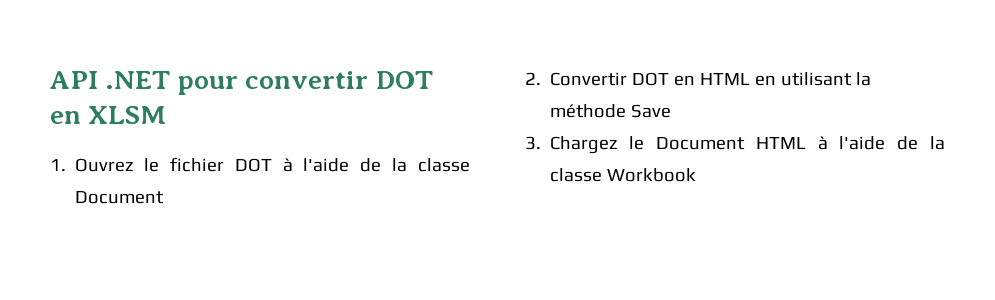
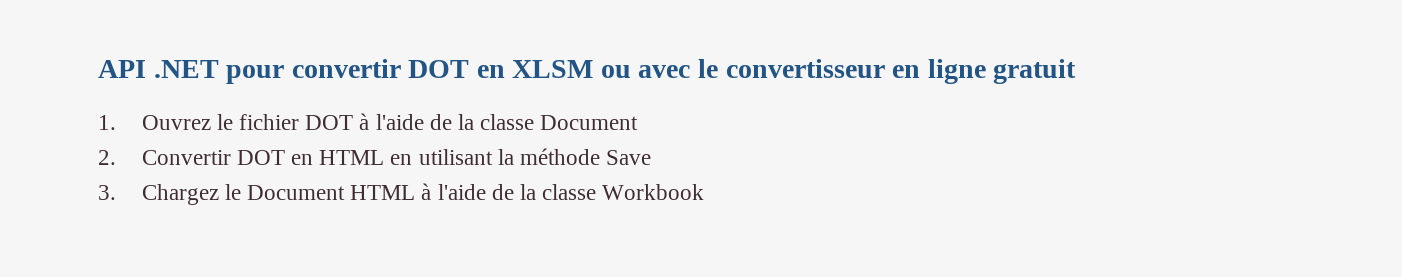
- API .NET pour convertir DOT en XLSM
+ API .NET pour convertir DOT en XLSM ou avec le convertisseur en ligne gratuit

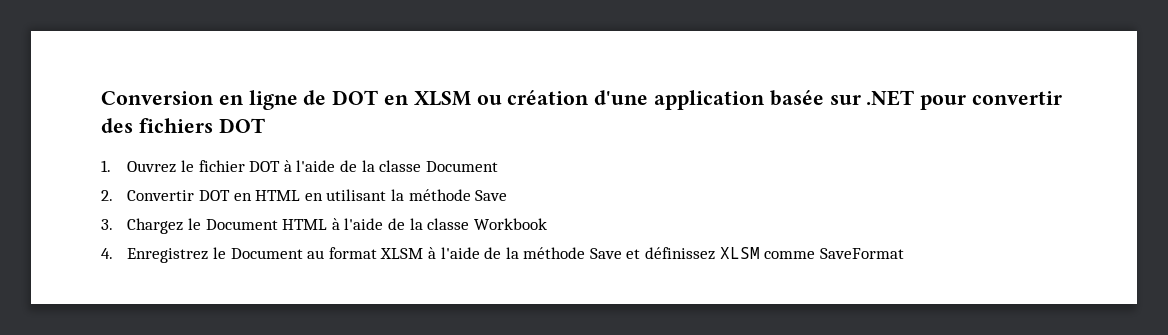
- API .NET pour convertir DOT en XLSM ou avec le convertisseur en ligne gratuit
+ Conversion en ligne de DOT en XLSM ou création d'une application basée sur .NET pour convertir des fichiers DOT
+ 4. Enregistrez le Document au format XLSM à l'aide de la méthode Save et définissez XLSM comme SaveFormat

